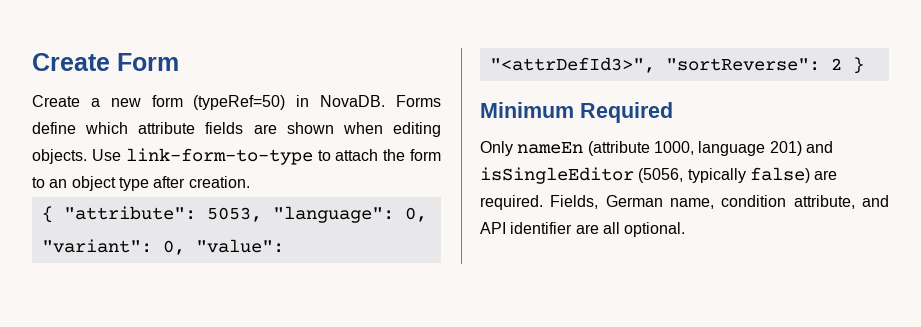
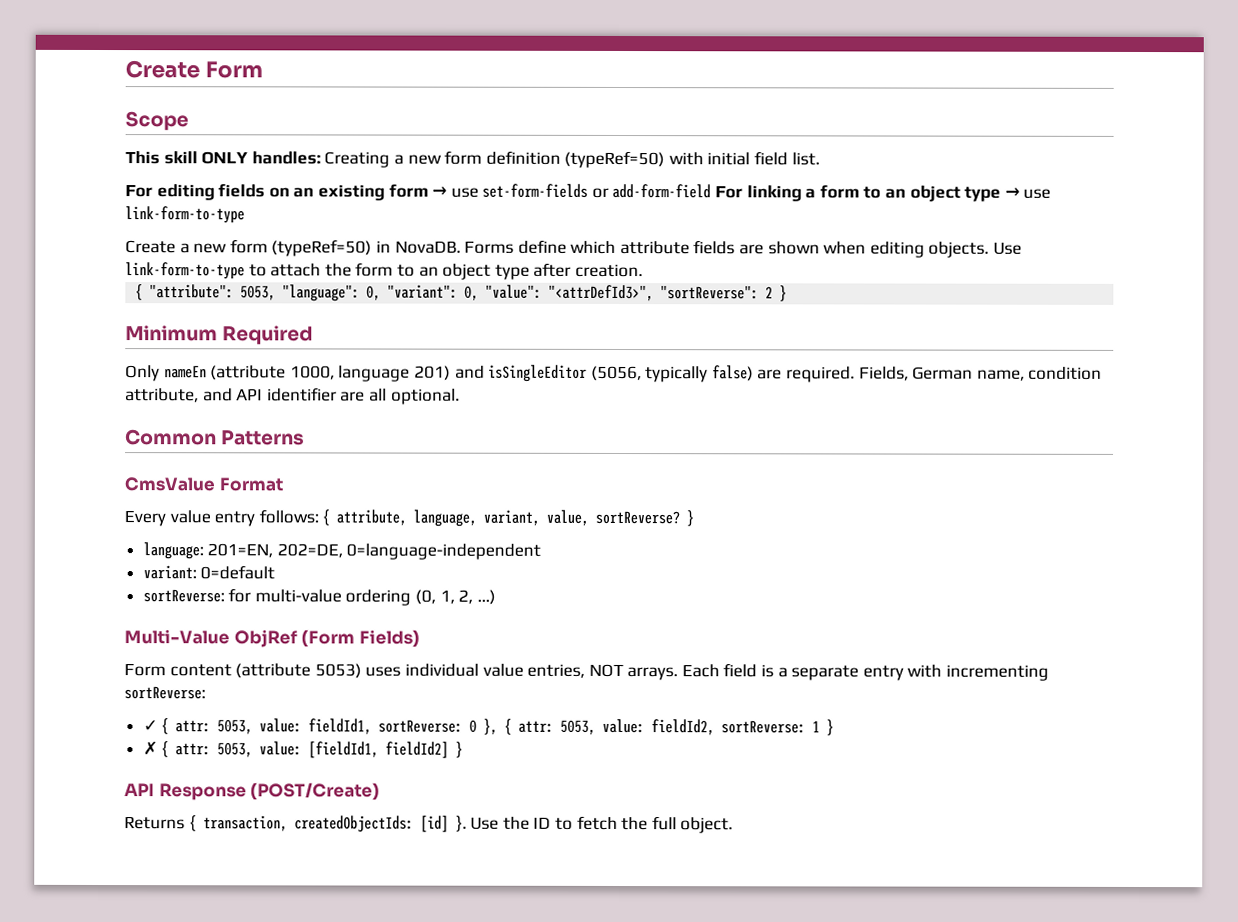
+ Scope
+ This skill ONLY handles: Creating a new form definition (typeRef=50) with initial field list.
+ For editing fields on an existing form → use set-form-fields or add-form-field For linking a form to an object type → use link-form-to-type
+ Common Patterns
+ CmsValue Format
+ Every value entry follows: { attribute, language, variant, value, sortReverse? }
+ language: 201=EN, 202=DE, 0=language-independent
+ variant: 0=default
+ sortReverse: for multi-value ordering (0, 1, 2, ...)
+ Multi-Value ObjRef (Form Fields)
+ Form content (attribute 5053) uses individual value entries, NOT arrays. Each field is a separate entry with incrementing sortReverse:
+ ✓ { attr: 5053, value: fieldId1, sortReverse: 0 }, { attr: 5053, value: fieldId2, sortReverse: 1 }
+ ✗ { attr: 5053, value: [fieldId1, fieldId2] }
+ API Response (POST/Create)
+ Returns { transaction, createdObjectIds: [id] }. Use the ID to fetch the full object.

